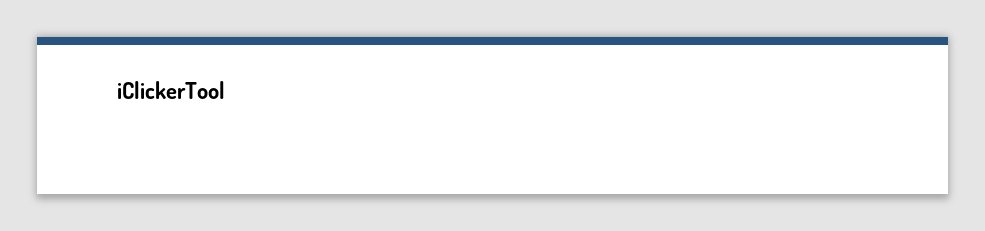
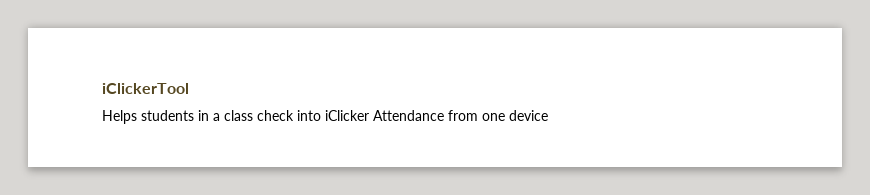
+ Helps students in a class check into iClicker Attendance from one device

